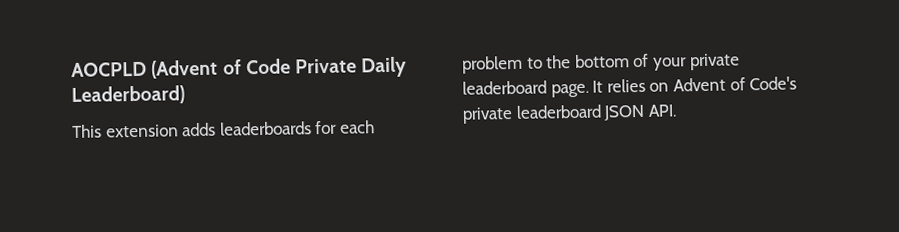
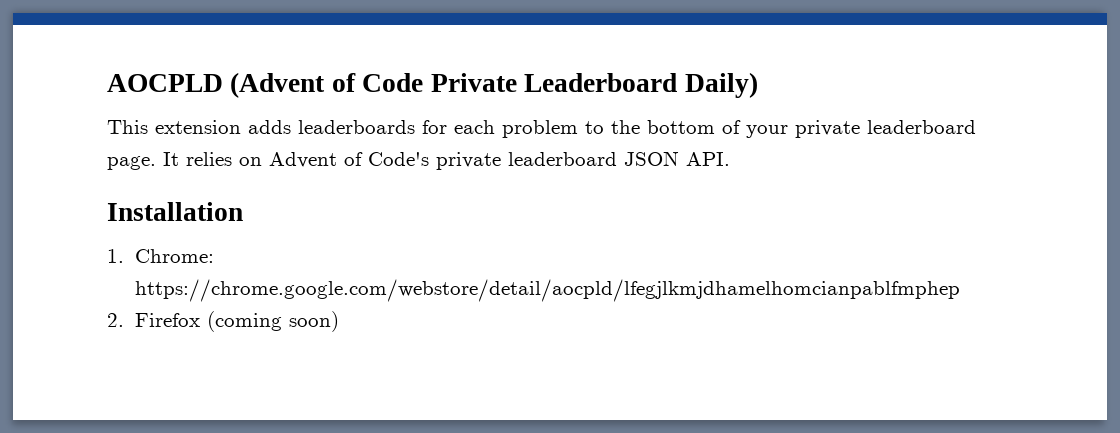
- AOCPLD (Advent of Code Private Daily Leaderboard)
+ AOCPLD (Advent of Code Private Leaderboard Daily)
+ Installation
+ 1. Chrome: https://chrome.google.com/webstore/detail/aocpld/lfegjlkmjdhamelhomcianpablfmphep
+ 2. Firefox (coming soon)

